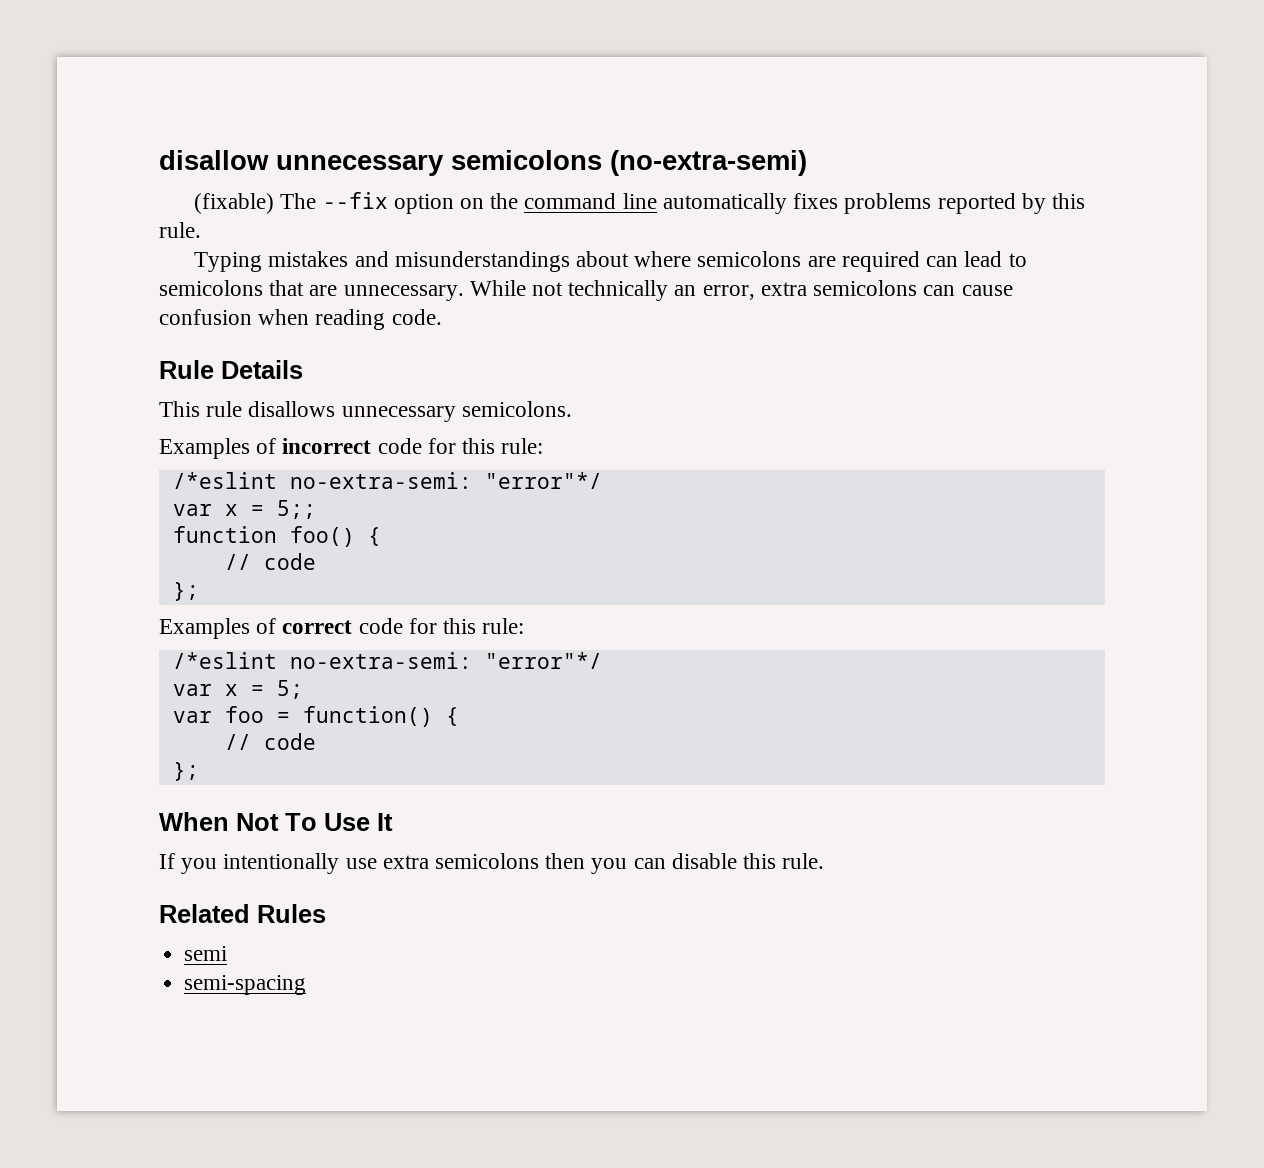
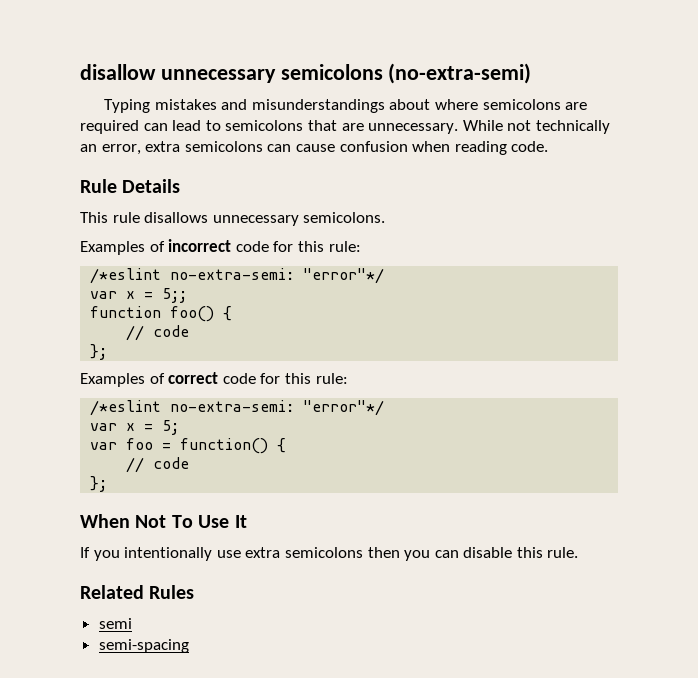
- (fixable) The --fix option on the command line automatically fixes problems reported by this rule.

